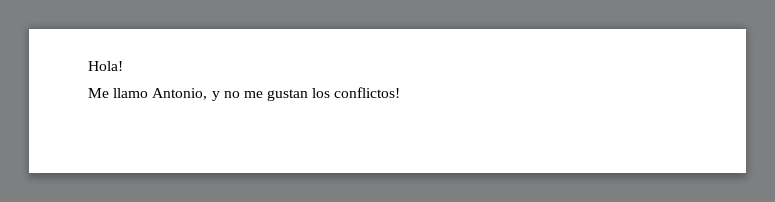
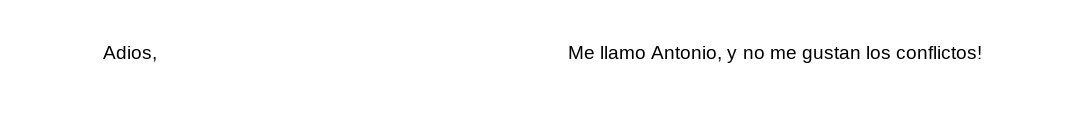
- Hola!
+ Adios,

